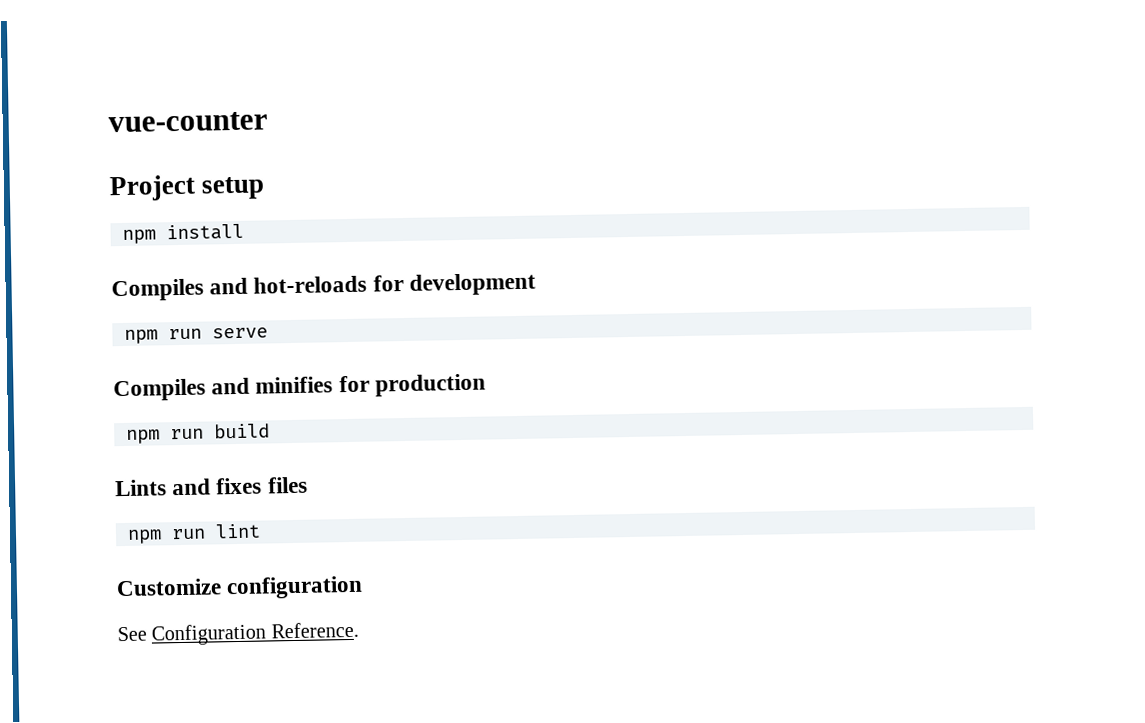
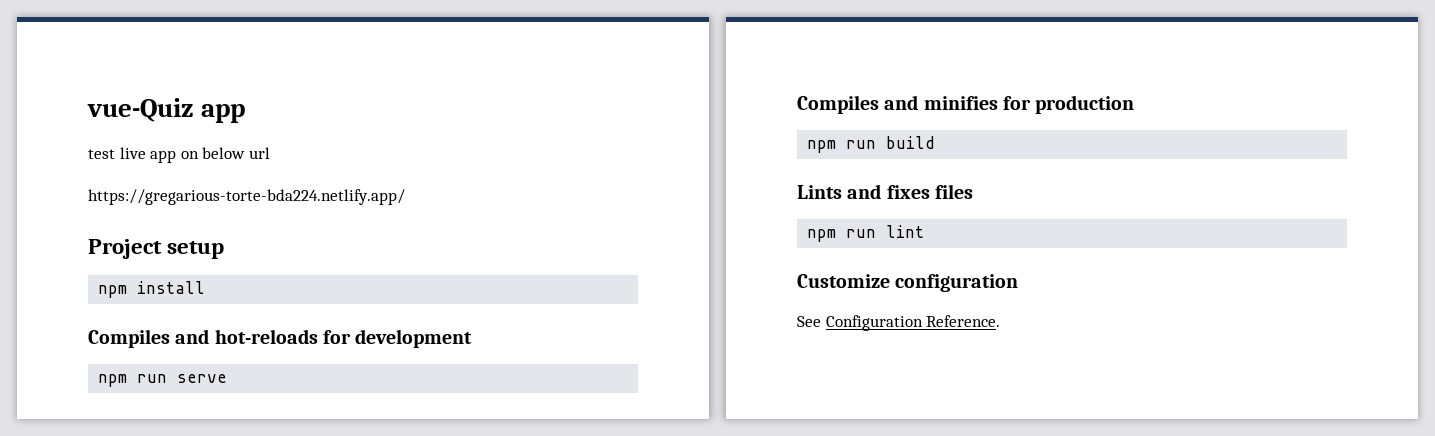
- vue-counter
+ vue-Quiz app
+ test live app on below url
+ https://gregarious-torte-bda224.netlify.app/

